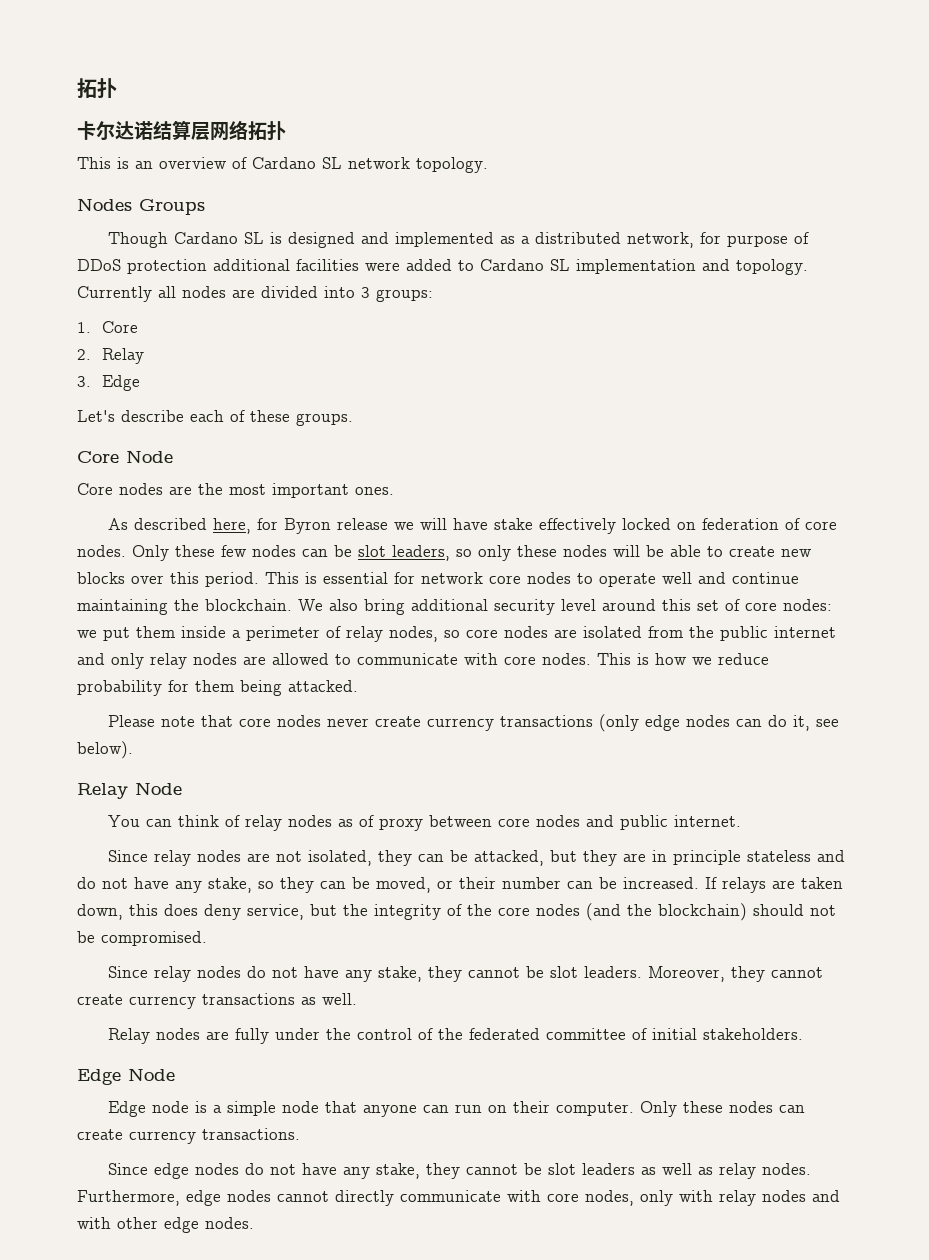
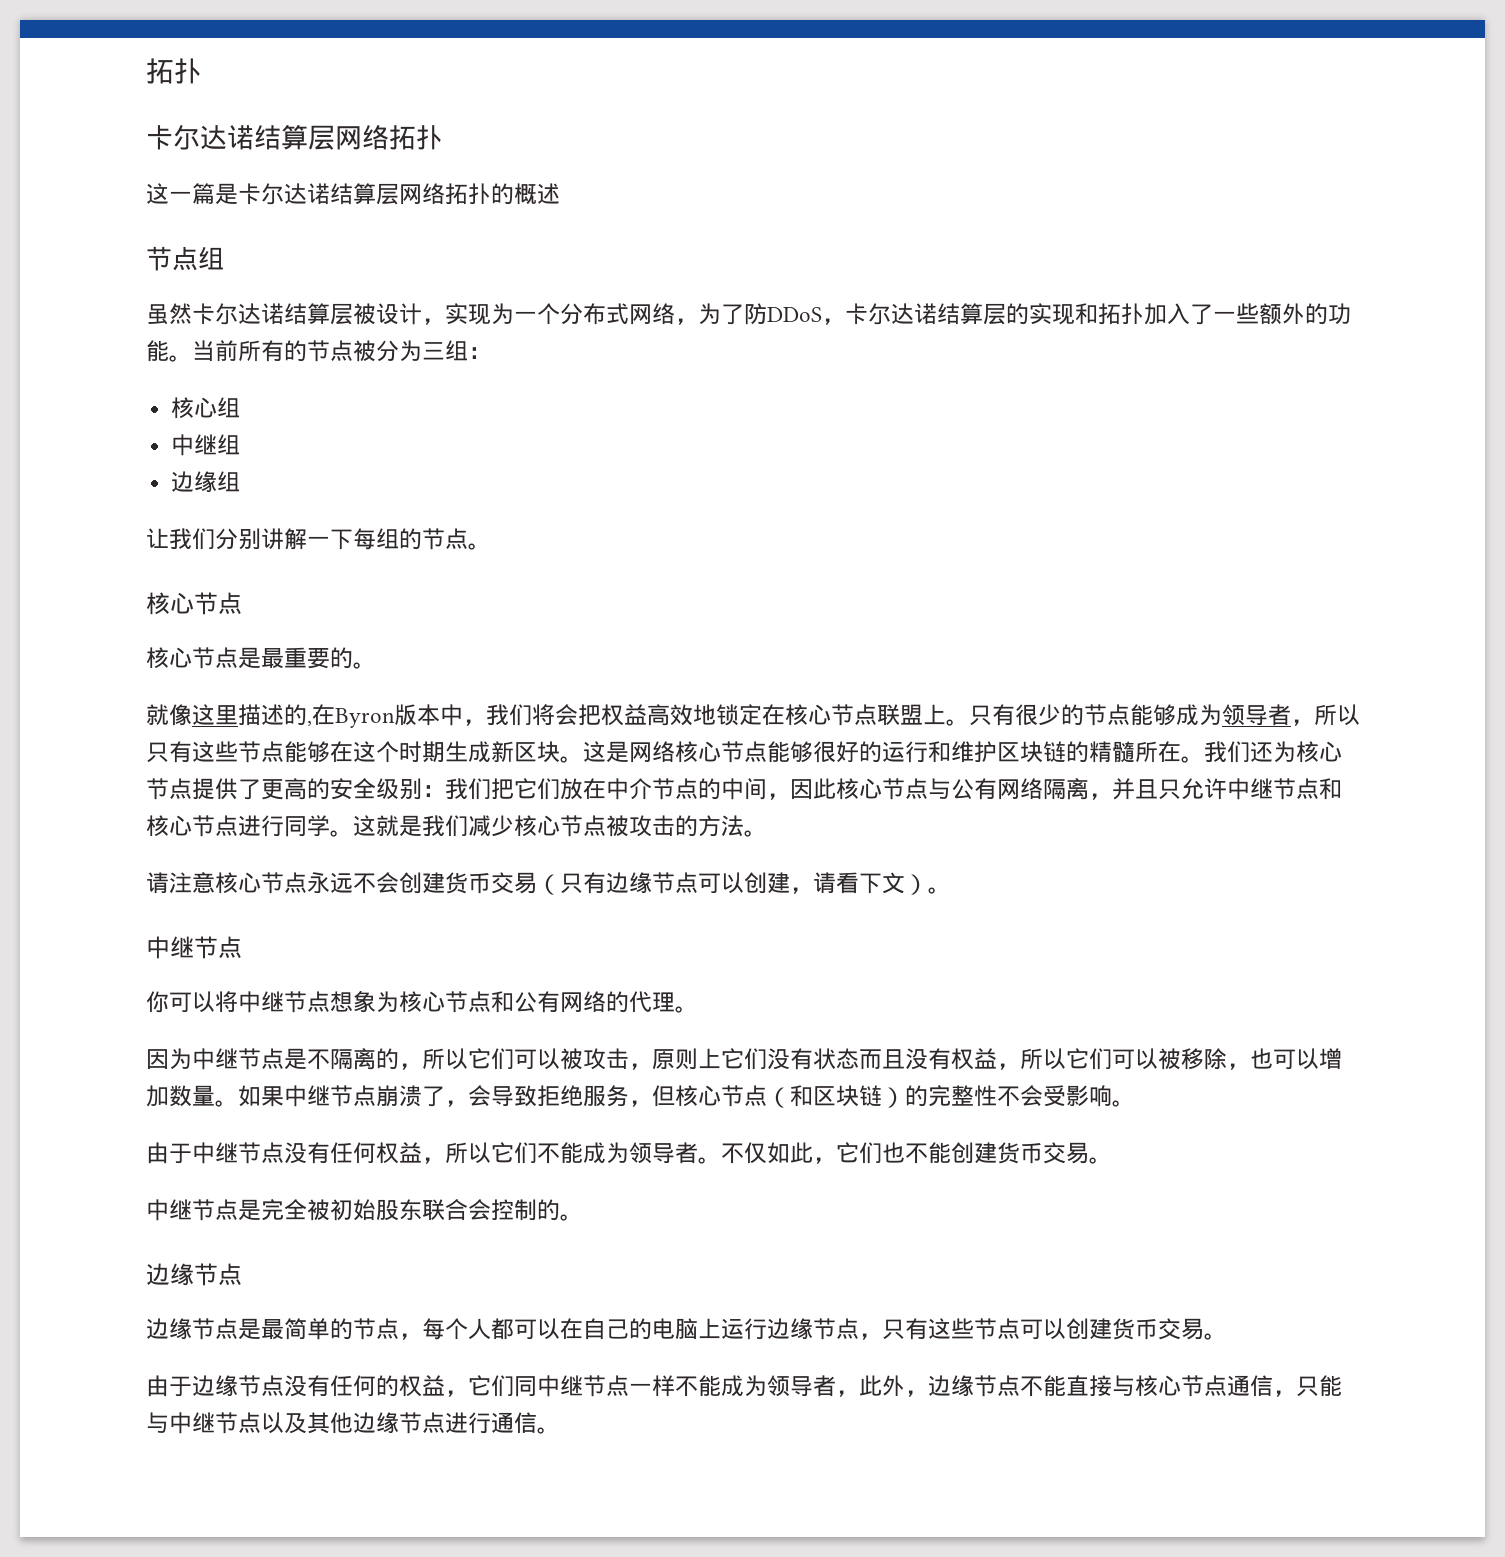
- This is an overview of Cardano SL network topology.
- Nodes Groups
- Though Cardano SL is designed and implemented as a distributed network, for purpose of DDoS protection additional facilities were added to Cardano SL implementation and topology. Currently all nodes are divided into 3 groups:
- 1. Core
- 2. Relay
- 3. Edge
- Let's describe each of these groups.
- Core Node
- Core nodes are the most important ones.
- As described here, for Byron release we will have stake effectively locked on federation of core nodes. Only these few nodes can be slot leaders, so only these nodes will be able to create new blocks over this period. This is essential for network core nodes to operate well and continue maintaining the blockchain. We also bring additional security level around this set of core nodes: we put them inside a perimeter of relay nodes, so core nodes are isolated from the public internet and only relay nodes are allowed to communicate with core nodes. This is how we reduce probability for them being attacked.
- Please note that core nodes never create currency transactions (only edge nodes can do it, see below).
- Relay Node
- You can think of relay nodes as of proxy between core nodes and public internet.
- Since relay nodes are not isolated, they can be attacked, but they are in principle stateless and do not have any stake, so they can be moved, or their number can be increased. If relays are taken down, this does deny service, but the integrity of the core nodes (and the blockchain) should not be compromised.
- Since relay nodes do not have any stake, they cannot be slot leaders. Moreover, they cannot create currency transactions as well.
- Relay nodes are fully under the control of the federated committee of initial stakeholders.
- Edge Node
- Edge node is a simple node that anyone can run on their computer. Only these nodes can create currency transactions.
- Since edge nodes do not have any stake, they cannot be slot leaders as well as relay nodes. Furthermore, edge nodes cannot directly communicate with core nodes, only with relay nodes and with other edge nodes.
+ 这一篇是卡尔达诺结算层网络拓扑的概述
+ 节点组
+ 虽然卡尔达诺结算层被设计，实现为一个分布式网络，为了防DDoS，卡尔达诺结算层的实现和拓扑加入了一些额外的功能。当前所有的节点被分为三组：
+ 核心组
+ 中继组
+ 边缘组
+ 让我们分别讲解一下每组的节点。
+ 核心节点
+ 核心节点是最重要的。
+ 就像这里描述的,在Byron版本中，我们将会把权益高效地锁定在核心节点联盟上。只有很少的节点能够成为领导者，所以只有这些节点能够在这个时期生成新区块。这是网络核心节点能够很好的运行和维护区块链的精髓所在。我们还为核心节点提供了更高的安全级别：我们把它们放在中介节点的中间，因此核心节点与公有网络隔离，并且只允许中继节点和核心节点进行同学。这就是我们减少核心节点被攻击的方法。
+ 请注意核心节点永远不会创建货币交易（只有边缘节点可以创建，请看下文）。
+ 中继节点
+ 你可以将中继节点想象为核心节点和公有网络的代理。
+ 因为中继节点是不隔离的，所以它们可以被攻击，原则上它们没有状态而且没有权益，所以它们可以被移除，也可以增加数量。如果中继节点崩溃了，会导致拒绝服务，但核心节点（和区块链）的完整性不会受影响。
+ 由于中继节点没有任何权益，所以它们不能成为领导者。不仅如此，它们也不能创建货币交易。
+ 中继节点是完全被初始股东联合会控制的。
+ 边缘节点
+ 边缘节点是最简单的节点，每个人都可以在自己的电脑上运行边缘节点，只有这些节点可以创建货币交易。
+ 由于边缘节点没有任何的权益，它们同中继节点一样不能成为领导者，此外，边缘节点不能直接与核心节点通信，只能与中继节点以及其他边缘节点进行通信。

